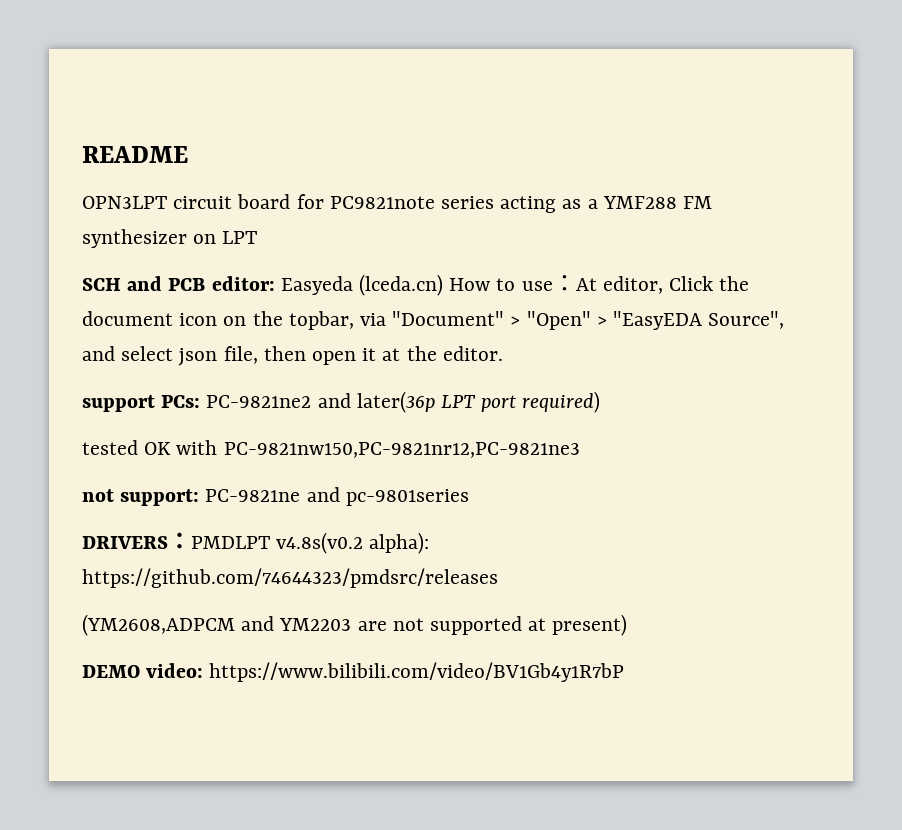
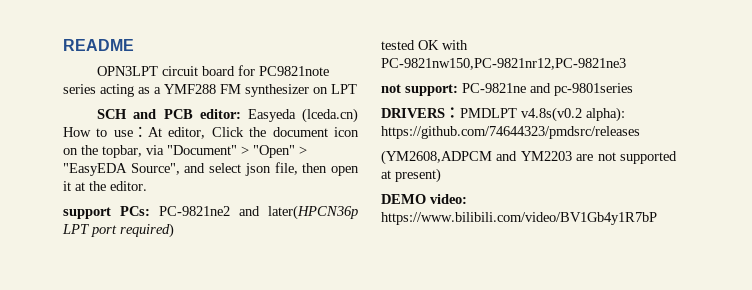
- support PCs: PC-9821ne2 and later(36p LPT port required)
+ support PCs: PC-9821ne2 and later(HPCN36p LPT port required)

